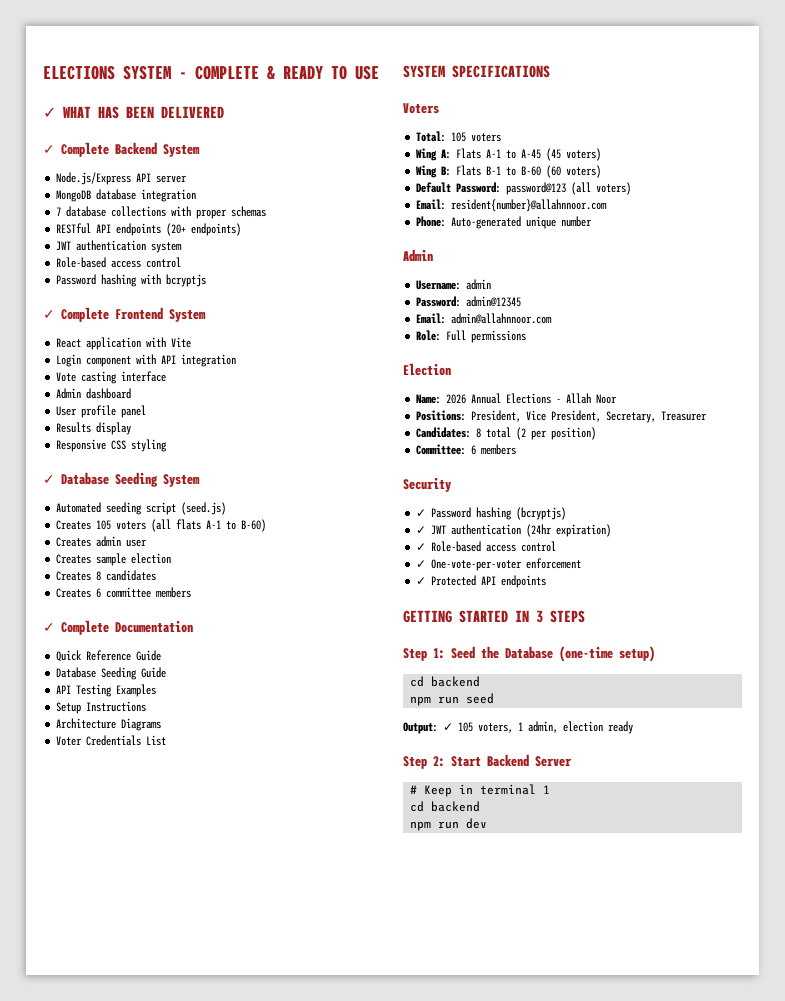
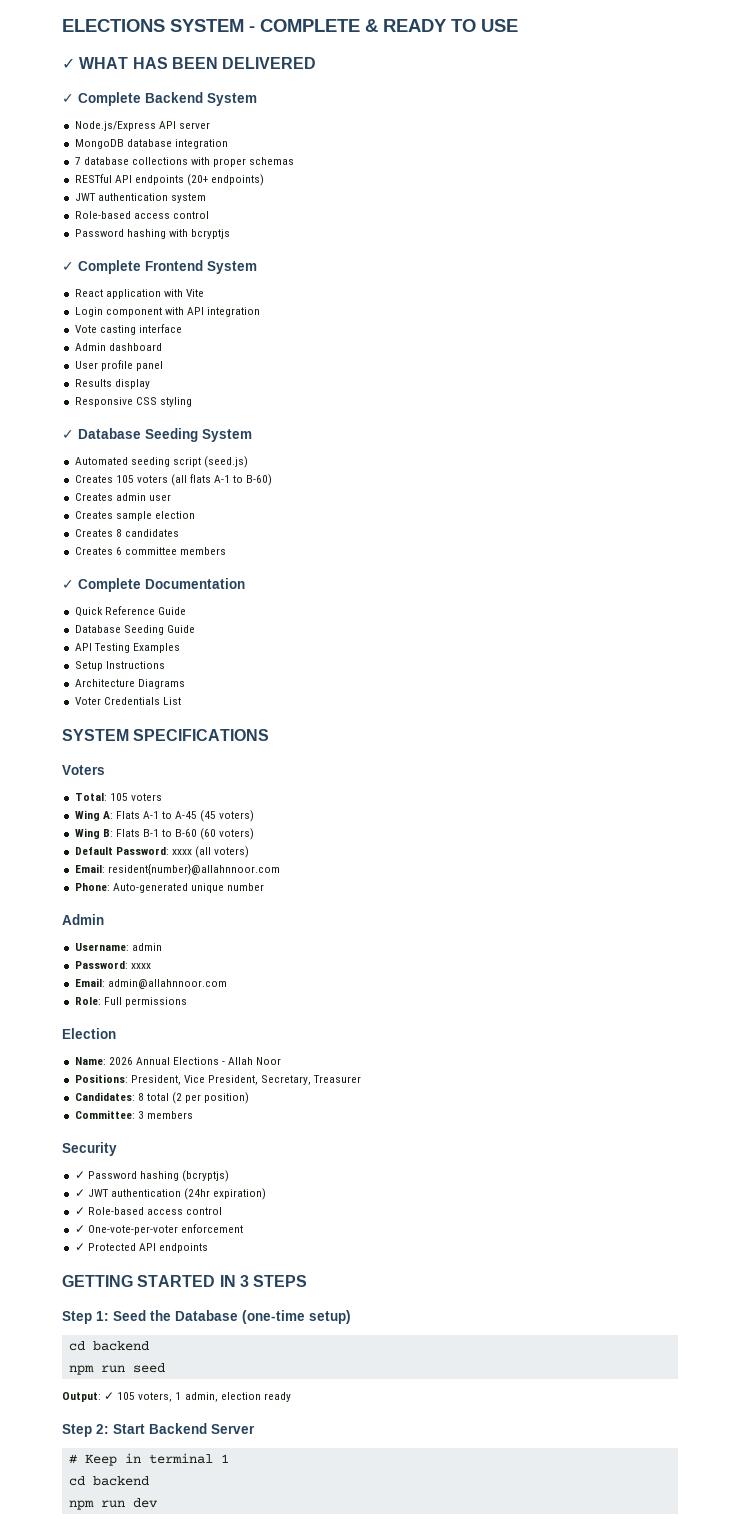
- Default Password: password@123 (all voters)
+ Default Password: xxxx (all voters)
  Username: admin
- Password: admin@12345
+ Password: xxxx
- Committee: 6 members
+ Committee: 3 members

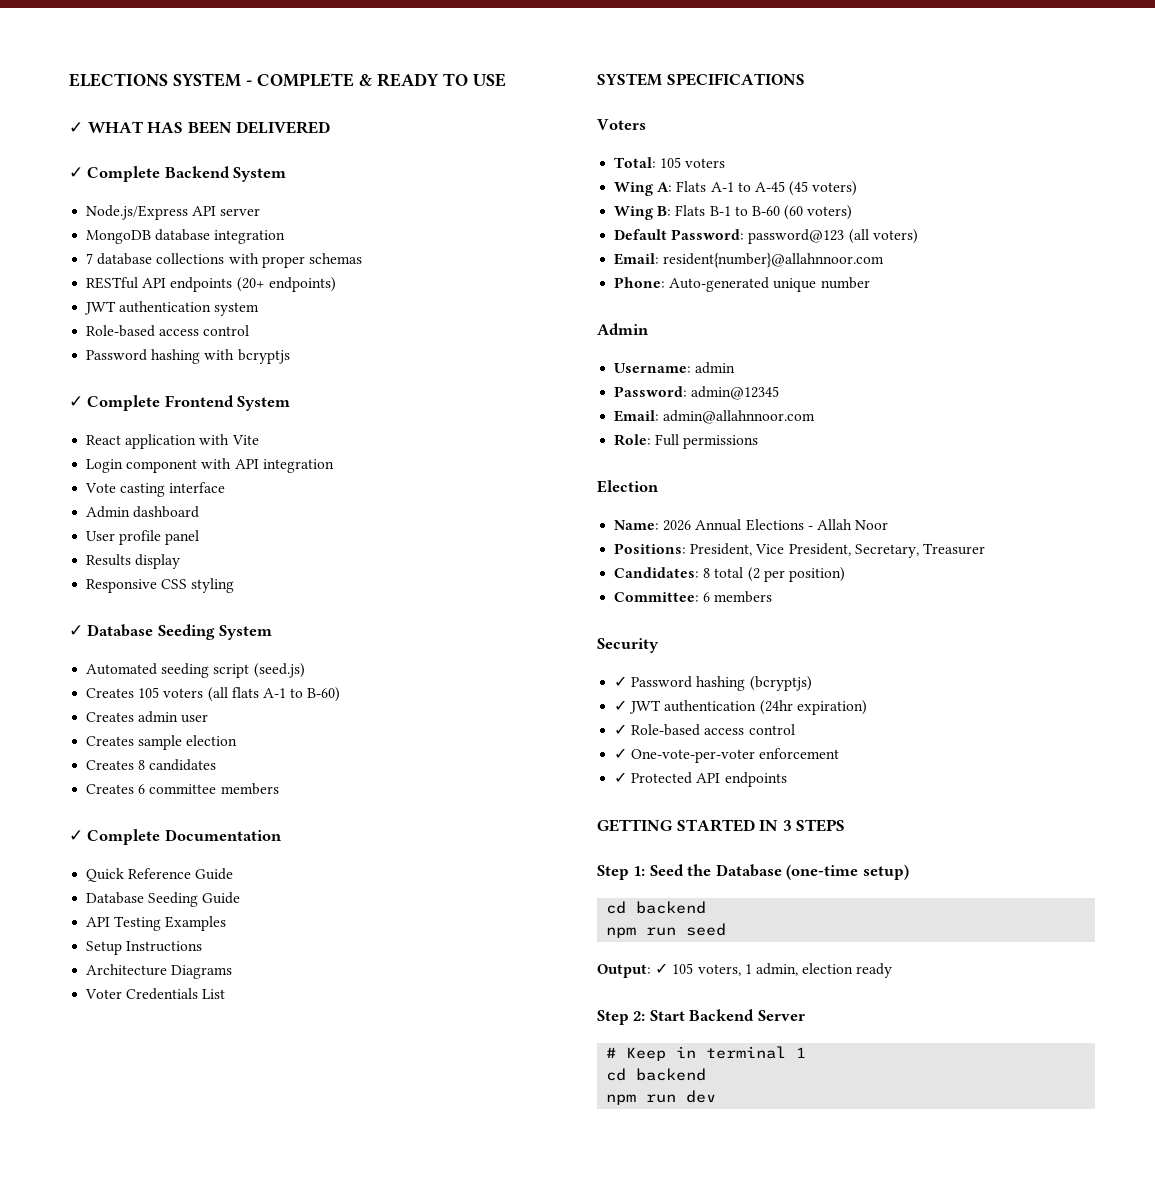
- Default Password: xxxx (all voters)
+ Default Password: password@123 (all voters)
  Username: admin
- Password: xxxx
+ Password: admin@12345
- Committee: 3 members
+ Committee: 6 members

